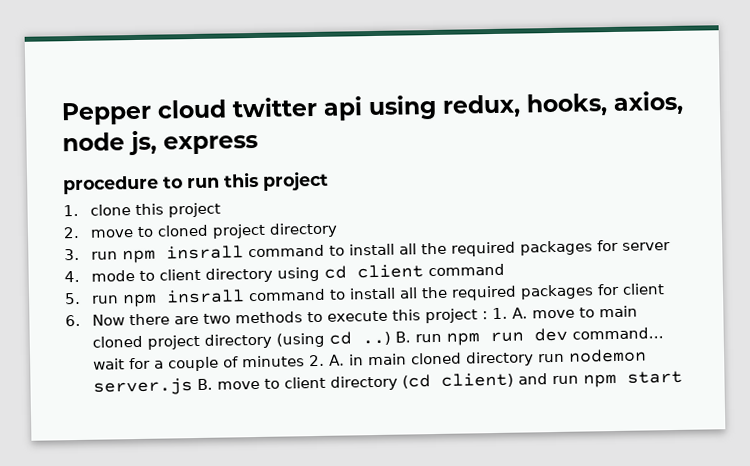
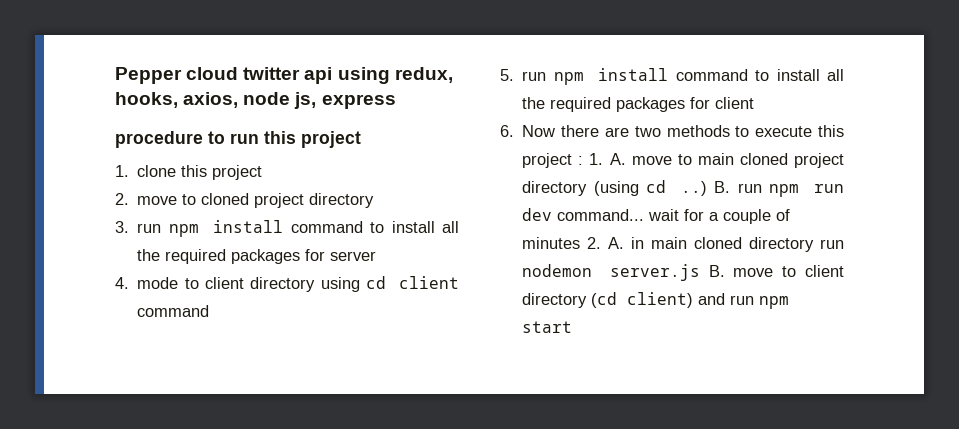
- 3. run npm insrall command to install all the required packages for server
+ 3. run npm install command to install all the required packages for server
- 5. run npm insrall command to install all the required packages for client
+ 5. run npm install command to install all the required packages for client

